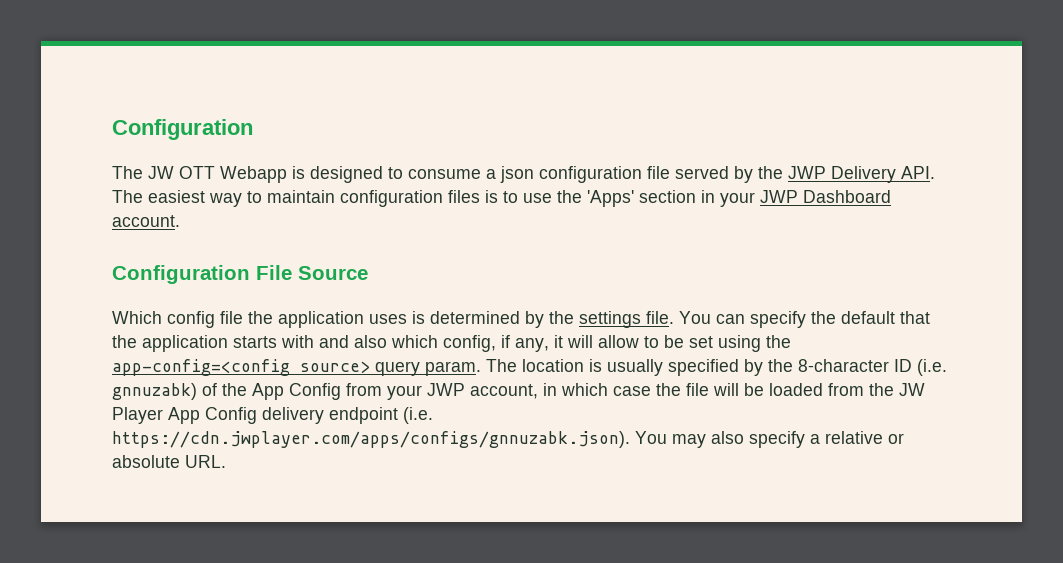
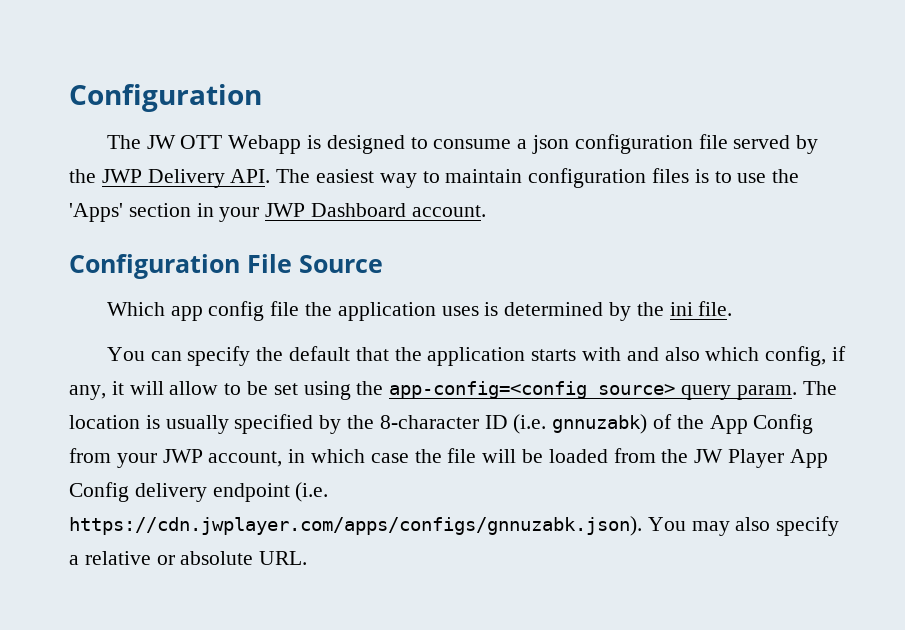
- Which config file the application uses is determined by the settings file. You can specify the default that the application starts with and also which config, if any, it will allow to be set using the app-config=<config source> query param.
+ Which app config file the application uses is determined by the ini file.
+ You can specify the default that the application starts with and also which config, if any, it will allow to be set using the app-config=<config source> query param.

